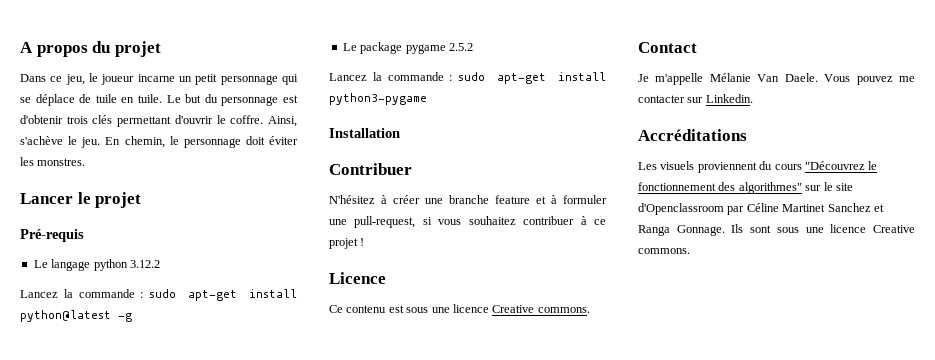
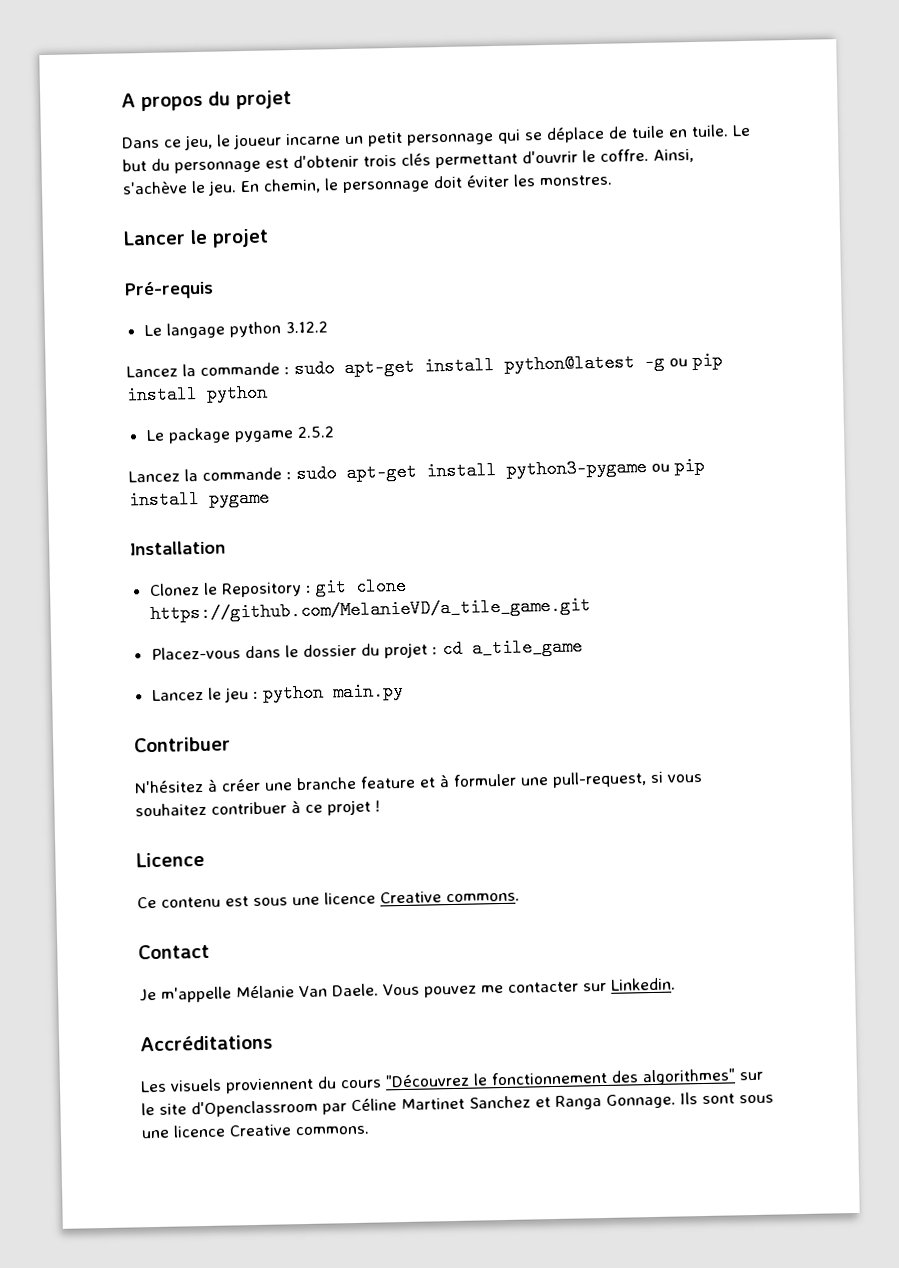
- Lancez la commande : sudo apt-get install python@latest -g
+ Lancez la commande : sudo apt-get install python@latest -g ou pip install python
- Lancez la commande : sudo apt-get install python3-pygame
+ Lancez la commande : sudo apt-get install python3-pygame ou pip install pygame
  Installation
+ Clonez le Repository : git clone https://github.com/MelanieVD/a_tile_game.git
+ Placez-vous dans le dossier du projet : cd a_tile_game
+ Lancez le jeu : python main.py

